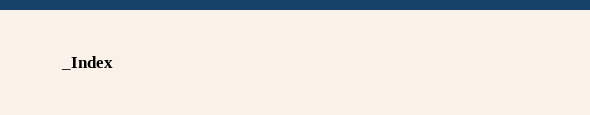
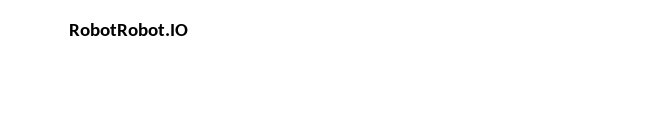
- _Index
+ RobotRobot.IO

